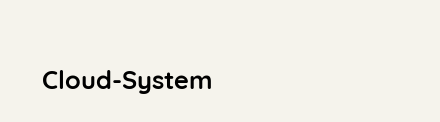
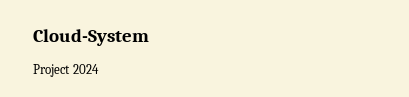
+ Project 2024

